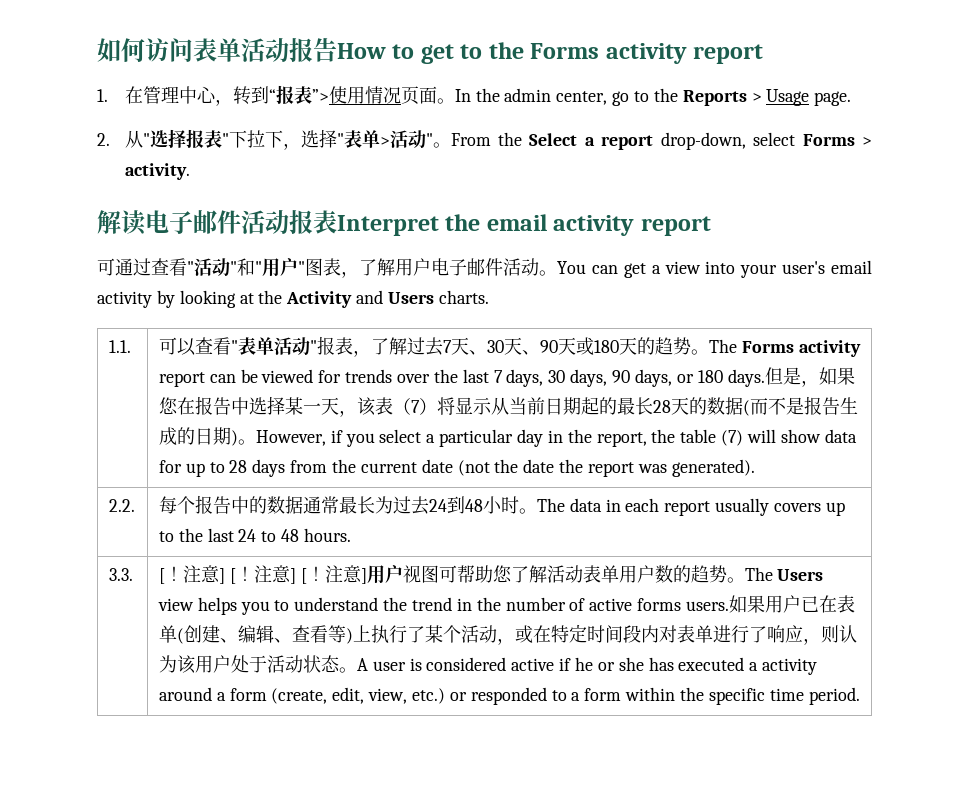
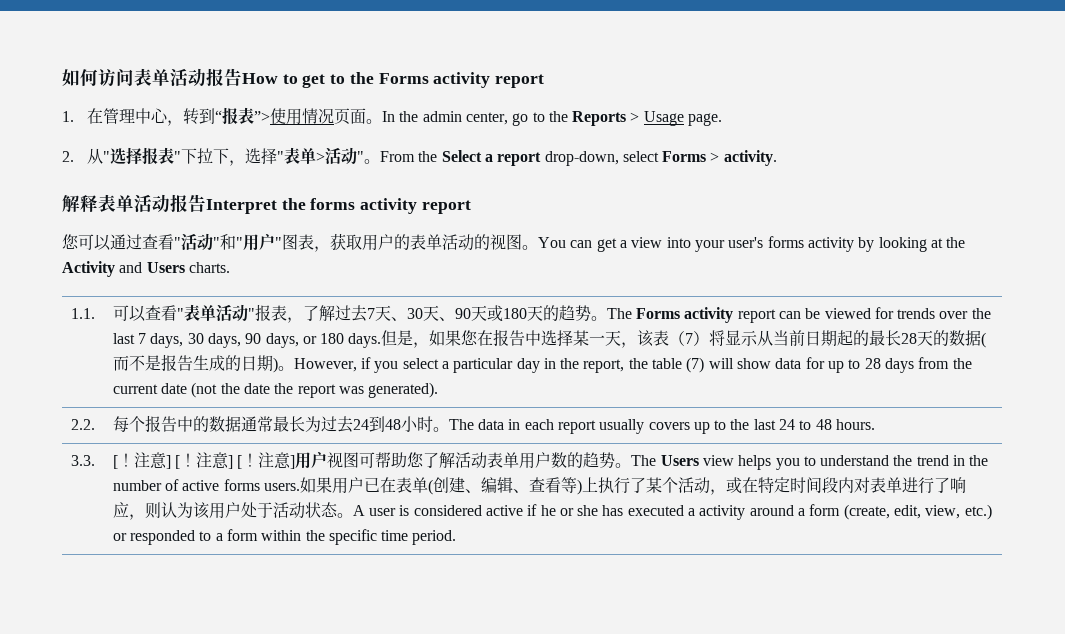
- 解读电子邮件活动报表Interpret the email activity report
- 可通过查看"活动"和"用户"图表，了解用户电子邮件活动。
+ 解释表单活动报告Interpret the forms activity report
+ 您可以通过查看"活动"和"用户"图表，获取用户的表单活动的视图。
- You can get a view into your user's email activity by looking at the Activity and Users charts.
+ You can get a view into your user's forms activity by looking at the Activity and Users charts.

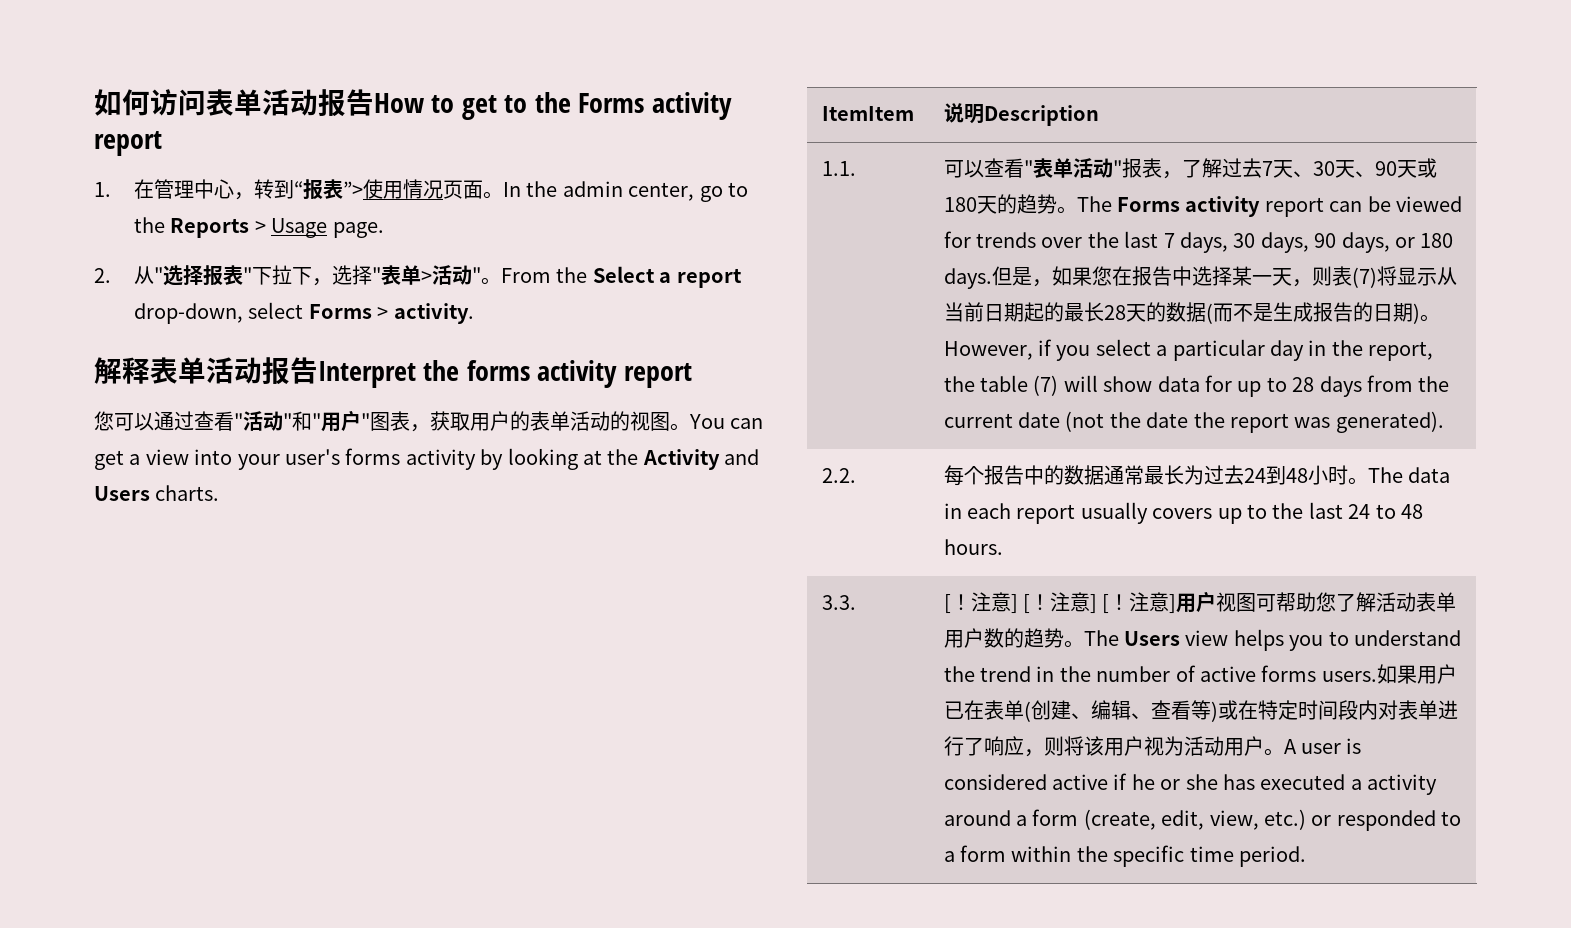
+ ItemItem | 说明Description
- 但是，如果您在报告中选择某一天，该表（7）将显示从当前日期起的最长28天的数据(而不是报告生成的日期)。
+ 但是，如果您在报告中选择某一天，则表(7)将显示从当前日期起的最长28天的数据(而不是生成报告的日期)。
- 如果用户已在表单(创建、编辑、查看等)上执行了某个活动，或在特定时间段内对表单进行了响应，则认为该用户处于活动状态。
+ 如果用户已在表单(创建、编辑、查看等)或在特定时间段内对表单进行了响应，则将该用户视为活动用户。

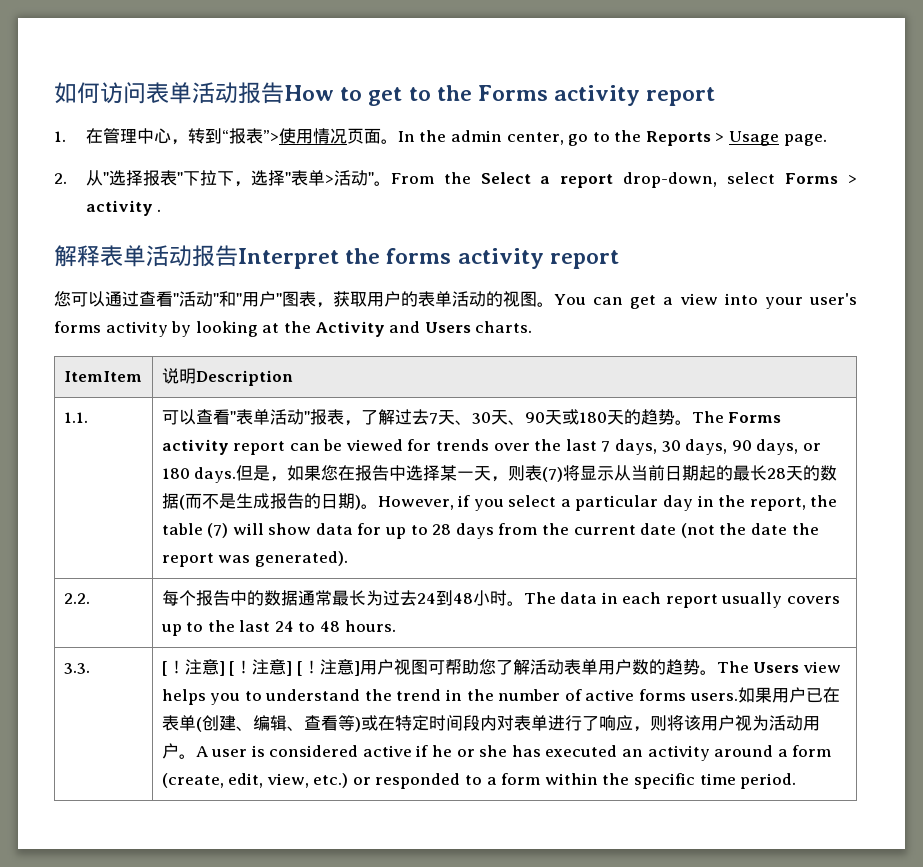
- From the Select a report drop-down, select Forms > activity.
+ From the Select a report drop-down, select Forms > activity .
- A user is considered active if he or she has executed a activity around a form (create, edit, view, etc.) or responded to a form within the specific time period.
+ A user is considered active if he or she has executed an activity around a form (create, edit, view, etc.) or responded to a form within the specific time period.

